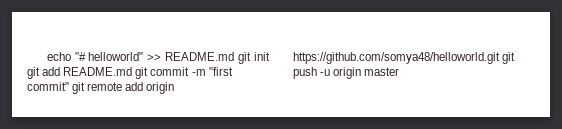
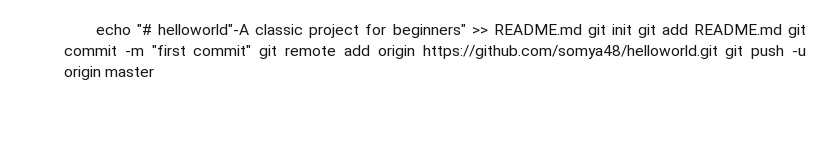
- echo "# helloworld" >> README.md git init git add README.md git commit -m "first commit" git remote add origin https://github.com/somya48/helloworld.git git push -u origin master
+ echo "# helloworld"-A classic project for beginners" >> README.md git init git add README.md git commit -m "first commit" git remote add origin https://github.com/somya48/helloworld.git git push -u origin master

